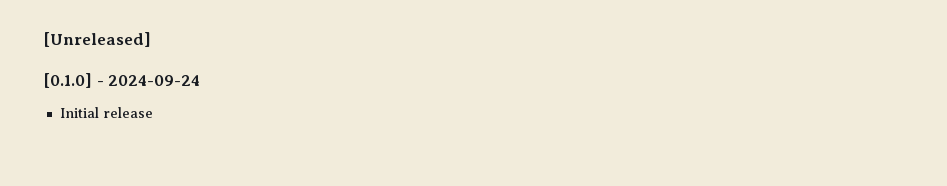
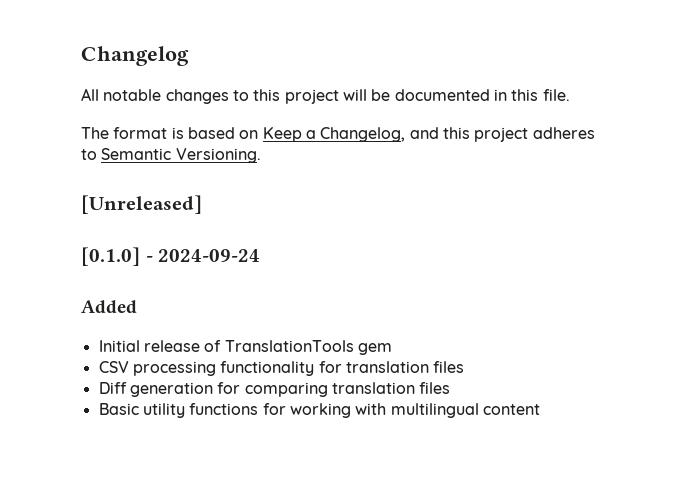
+ Changelog
+ All notable changes to this project will be documented in this file.
+ The format is based on Keep a Changelog, and this project adheres to Semantic Versioning.
+ Added
- Initial release
+ Initial release of TranslationTools gem
+ CSV processing functionality for translation files
+ Diff generation for comparing translation files
+ Basic utility functions for working with multilingual content

